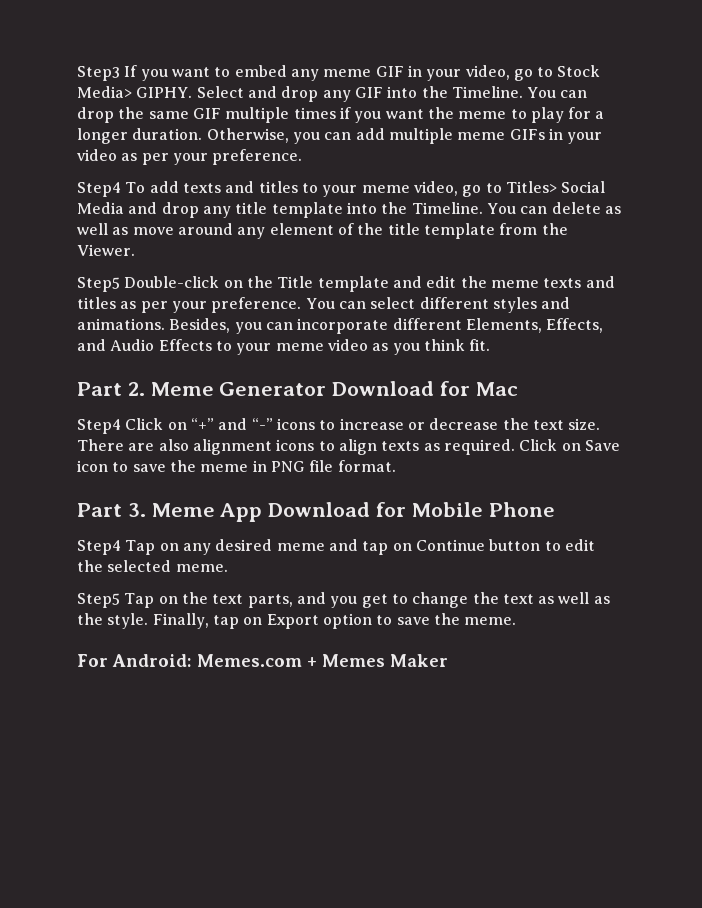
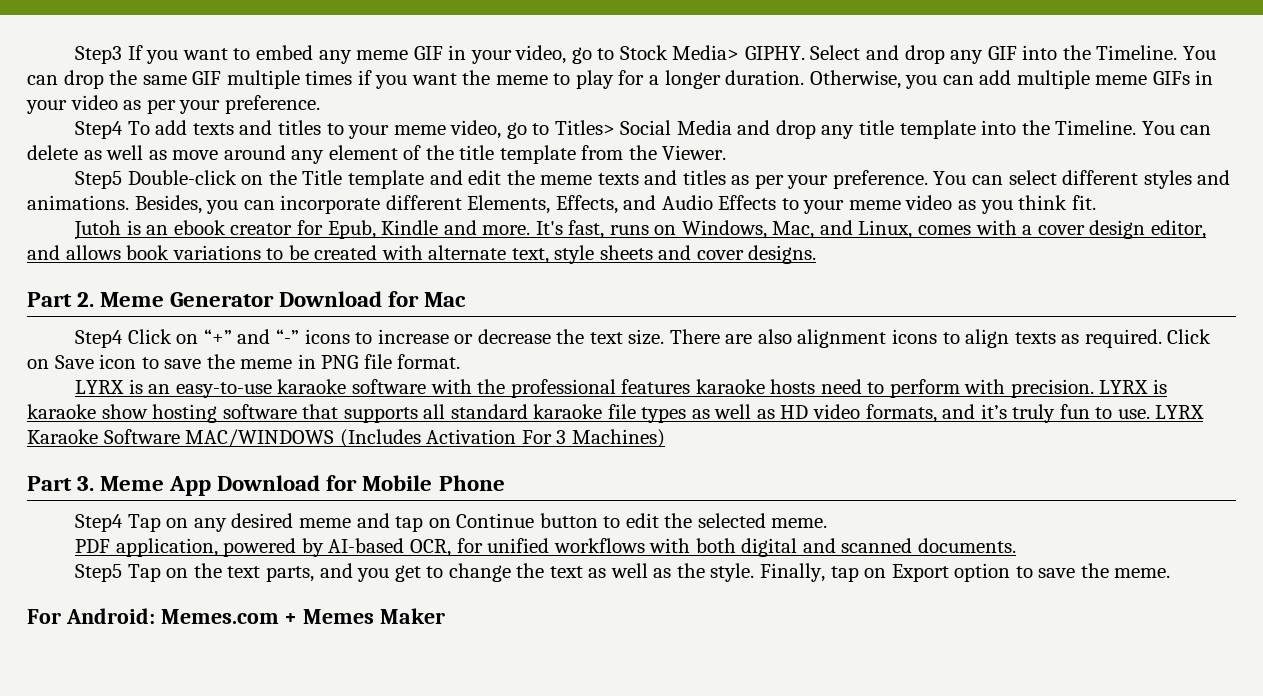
+ Jutoh is an ebook creator for Epub, Kindle and more. It's fast, runs on Windows, Mac, and Linux, comes with a cover design editor, and allows book variations to be created with alternate text, style sheets and cover designs.
+ LYRX is an easy-to-use karaoke software with the professional features karaoke hosts need to perform with precision. LYRX is karaoke show hosting software that supports all standard karaoke file types as well as HD video formats, and it’s truly fun to use. LYRX Karaoke Software MAC/WINDOWS (Includes Activation For 3 Machines)
+ PDF application, powered by AI-based OCR, for unified workflows with both digital and scanned documents.

